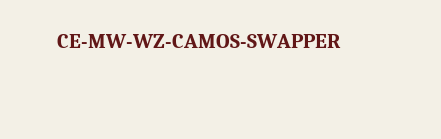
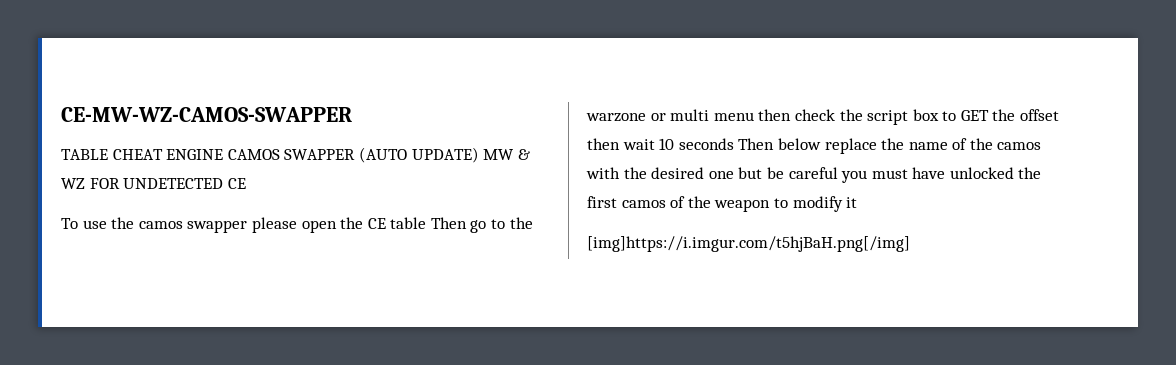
+ TABLE CHEAT ENGINE CAMOS SWAPPER (AUTO UPDATE) MW & WZ FOR UNDETECTED CE
+ To use the camos swapper please open the CE table Then go to the warzone or multi menu then check the script box to GET the offset then wait 10 seconds Then below replace the name of the camos with the desired one but be careful you must have unlocked the first camos of the weapon to modify it
+ [img]https://i.imgur.com/t5hjBaH.png[/img]

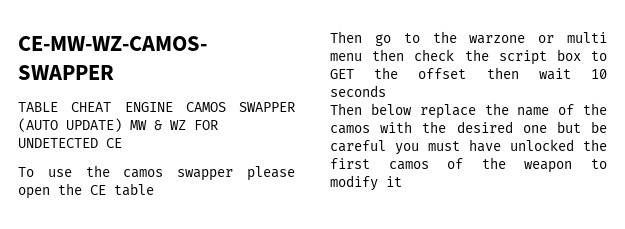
- To use the camos swapper please open the CE table Then go to the warzone or multi menu then check the script box to GET the offset then wait 10 seconds Then below replace the name of the camos with the desired one but be careful you must have unlocked the first camos of the weapon to modify it
+ To use the camos swapper please open the CE table
+ Then go to the warzone or multi menu then check the script box to GET the offset then wait 10 seconds
+ Then below replace the name of the camos with the desired one but be careful you must have unlocked the first camos of the weapon to modify it
- [img]https://i.imgur.com/t5hjBaH.png[/img]

